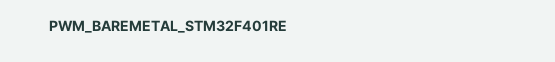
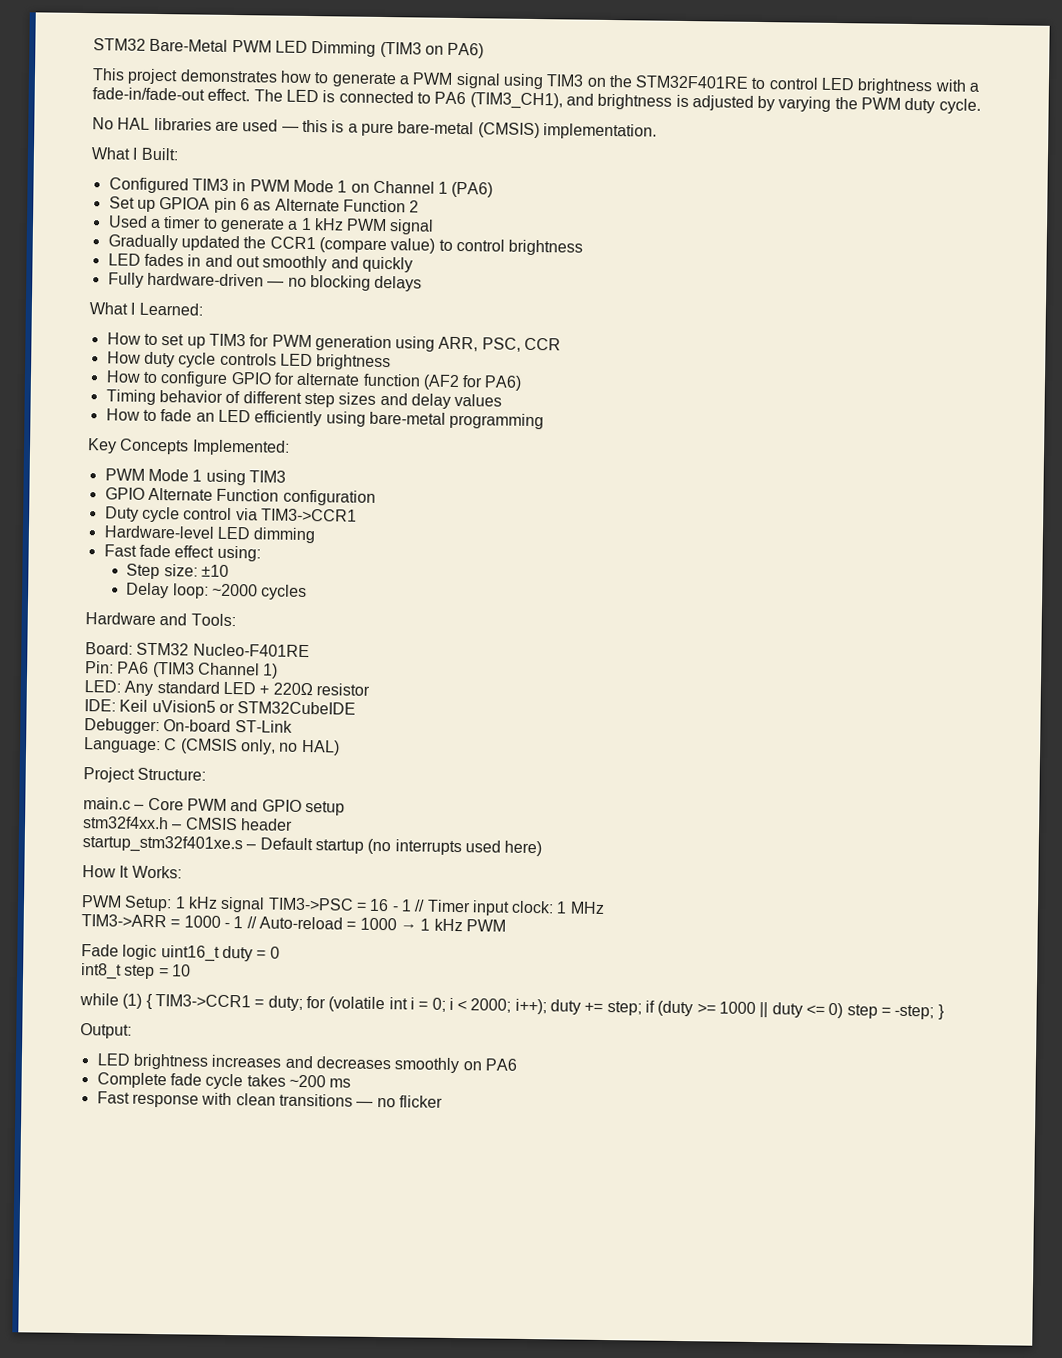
- PWM_BAREMETAL_STM32F401RE
+ STM32 Bare-Metal PWM LED Dimming (TIM3 on PA6)
+ This project demonstrates how to generate a PWM signal using TIM3 on the STM32F401RE to control LED brightness with a fade-in/fade-out effect. The LED is connected to PA6 (TIM3_CH1), and brightness is adjusted by varying the PWM duty cycle.
+ No HAL libraries are used — this is a pure bare-metal (CMSIS) implementation.
+ What I Built:
+ Configured TIM3 in PWM Mode 1 on Channel 1 (PA6)
+ Set up GPIOA pin 6 as Alternate Function 2
+ Used a timer to generate a 1 kHz PWM signal
+ Gradually updated the CCR1 (compare value) to control brightness
+ LED fades in and out smoothly and quickly
+ Fully hardware-driven — no blocking delays
+ What I Learned:
+ How to set up TIM3 for PWM generation using ARR, PSC, CCR
+ How duty cycle controls LED brightness
+ How to configure GPIO for alternate function (AF2 for PA6)
+ Timing behavior of different step sizes and delay values
+ How to fade an LED efficiently using bare-metal programming
+ Key Concepts Implemented:
+ PWM Mode 1 using TIM3
+ GPIO Alternate Function configuration
+ Duty cycle control via TIM3->CCR1
+ Hardware-level LED dimming
+ Fast fade effect using:
+ Step size: ±10
+ Delay loop: ~2000 cycles
+ Hardware and Tools:
+ Board: STM32 Nucleo-F401RE
+ Pin: PA6 (TIM3 Channel 1)
+ LED: Any standard LED + 220Ω resistor
+ IDE: Keil uVision5 or STM32CubeIDE
+ Debugger: On-board ST-Link
+ Language: C (CMSIS only, no HAL)
+ Project Structure:
+ main.c – Core PWM and GPIO setup
+ stm32f4xx.h – CMSIS header
+ startup_stm32f401xe.s – Default startup (no interrupts used here)
+ How It Works:
+ PWM Setup: 1 kHz signal TIM3->PSC = 16 - 1 // Timer input clock: 1 MHz
+ TIM3->ARR = 1000 - 1 // Auto-reload = 1000 → 1 kHz PWM
+ Fade logic uint16_t duty = 0
+ int8_t step = 10
+ while (1) { TIM3->CCR1 = duty; for (volatile int i = 0; i < 2000; i++); duty += step; if (duty >= 1000 || duty <= 0) step = -step; }
+ Output:
+ LED brightness increases and decreases smoothly on PA6
+ Complete fade cycle takes ~200 ms
+ Fast response with clean transitions — no flicker

